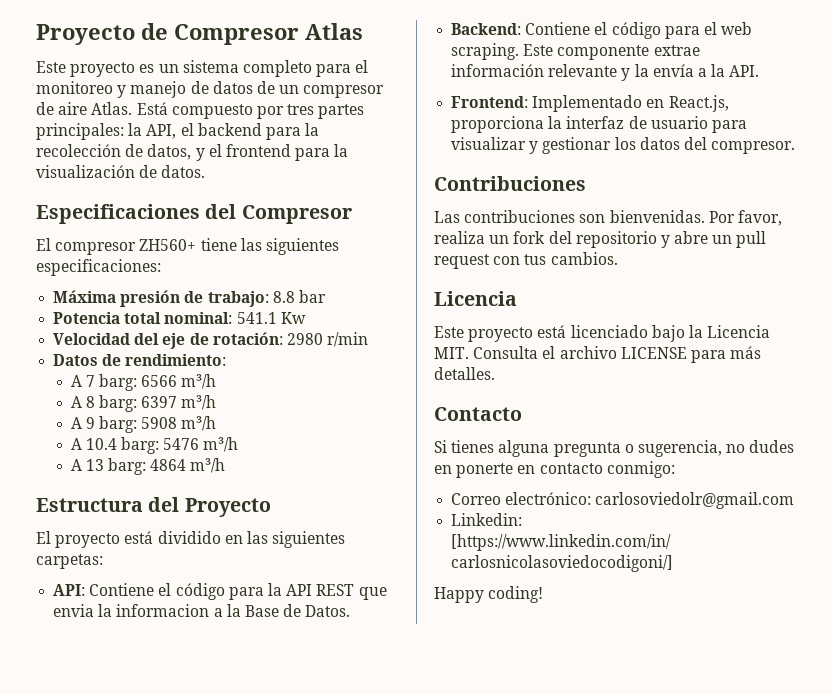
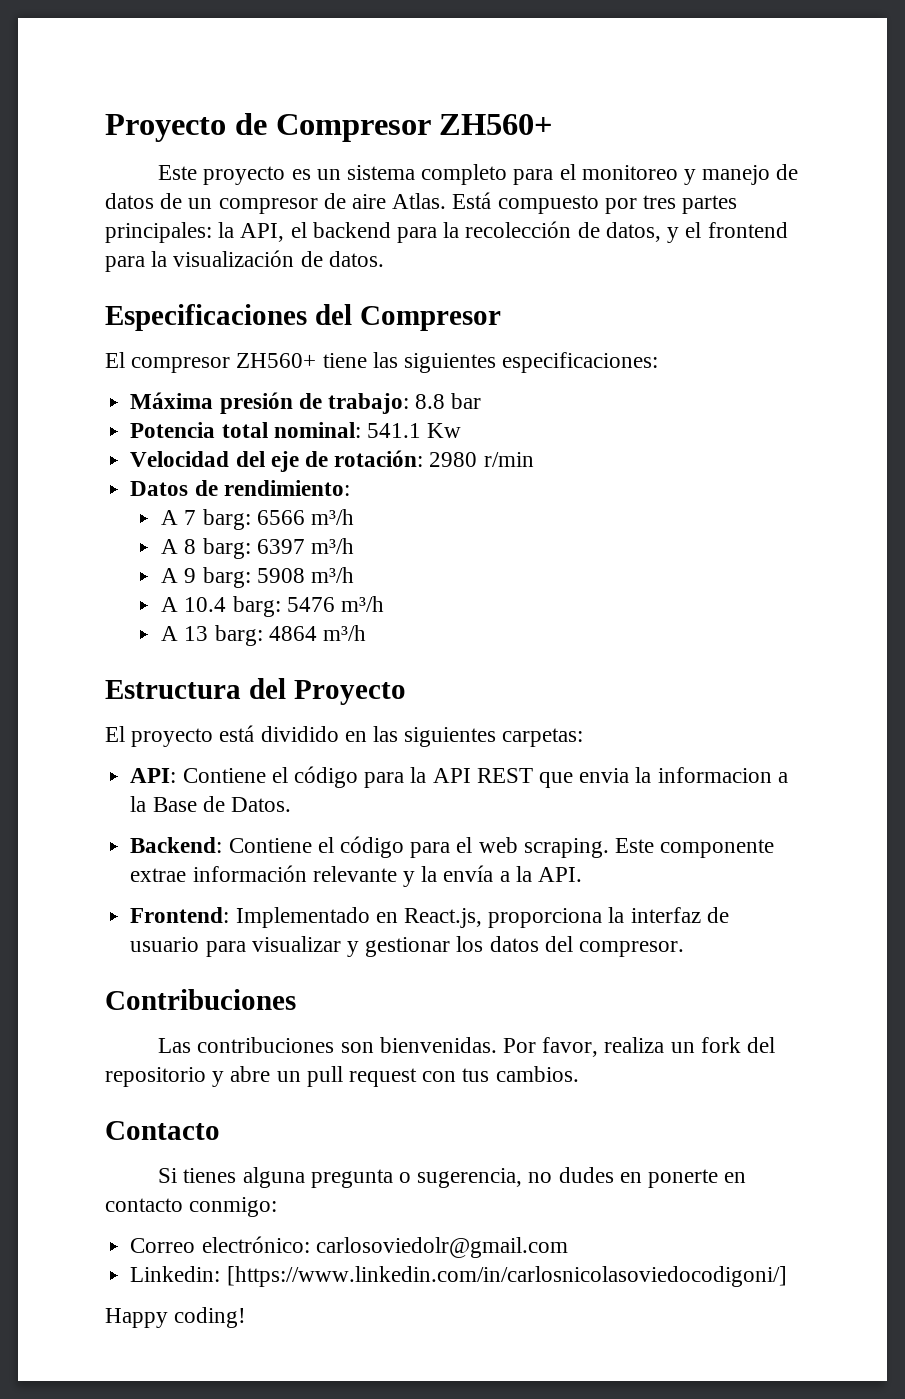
- Proyecto de Compresor Atlas
+ Proyecto de Compresor ZH560+
  Por favor, realiza un fork del repositorio y abre un pull request con tus cambios.
- Licencia
- Este proyecto está licenciado bajo la Licencia MIT. Consulta el archivo LICENSE para más detalles.

